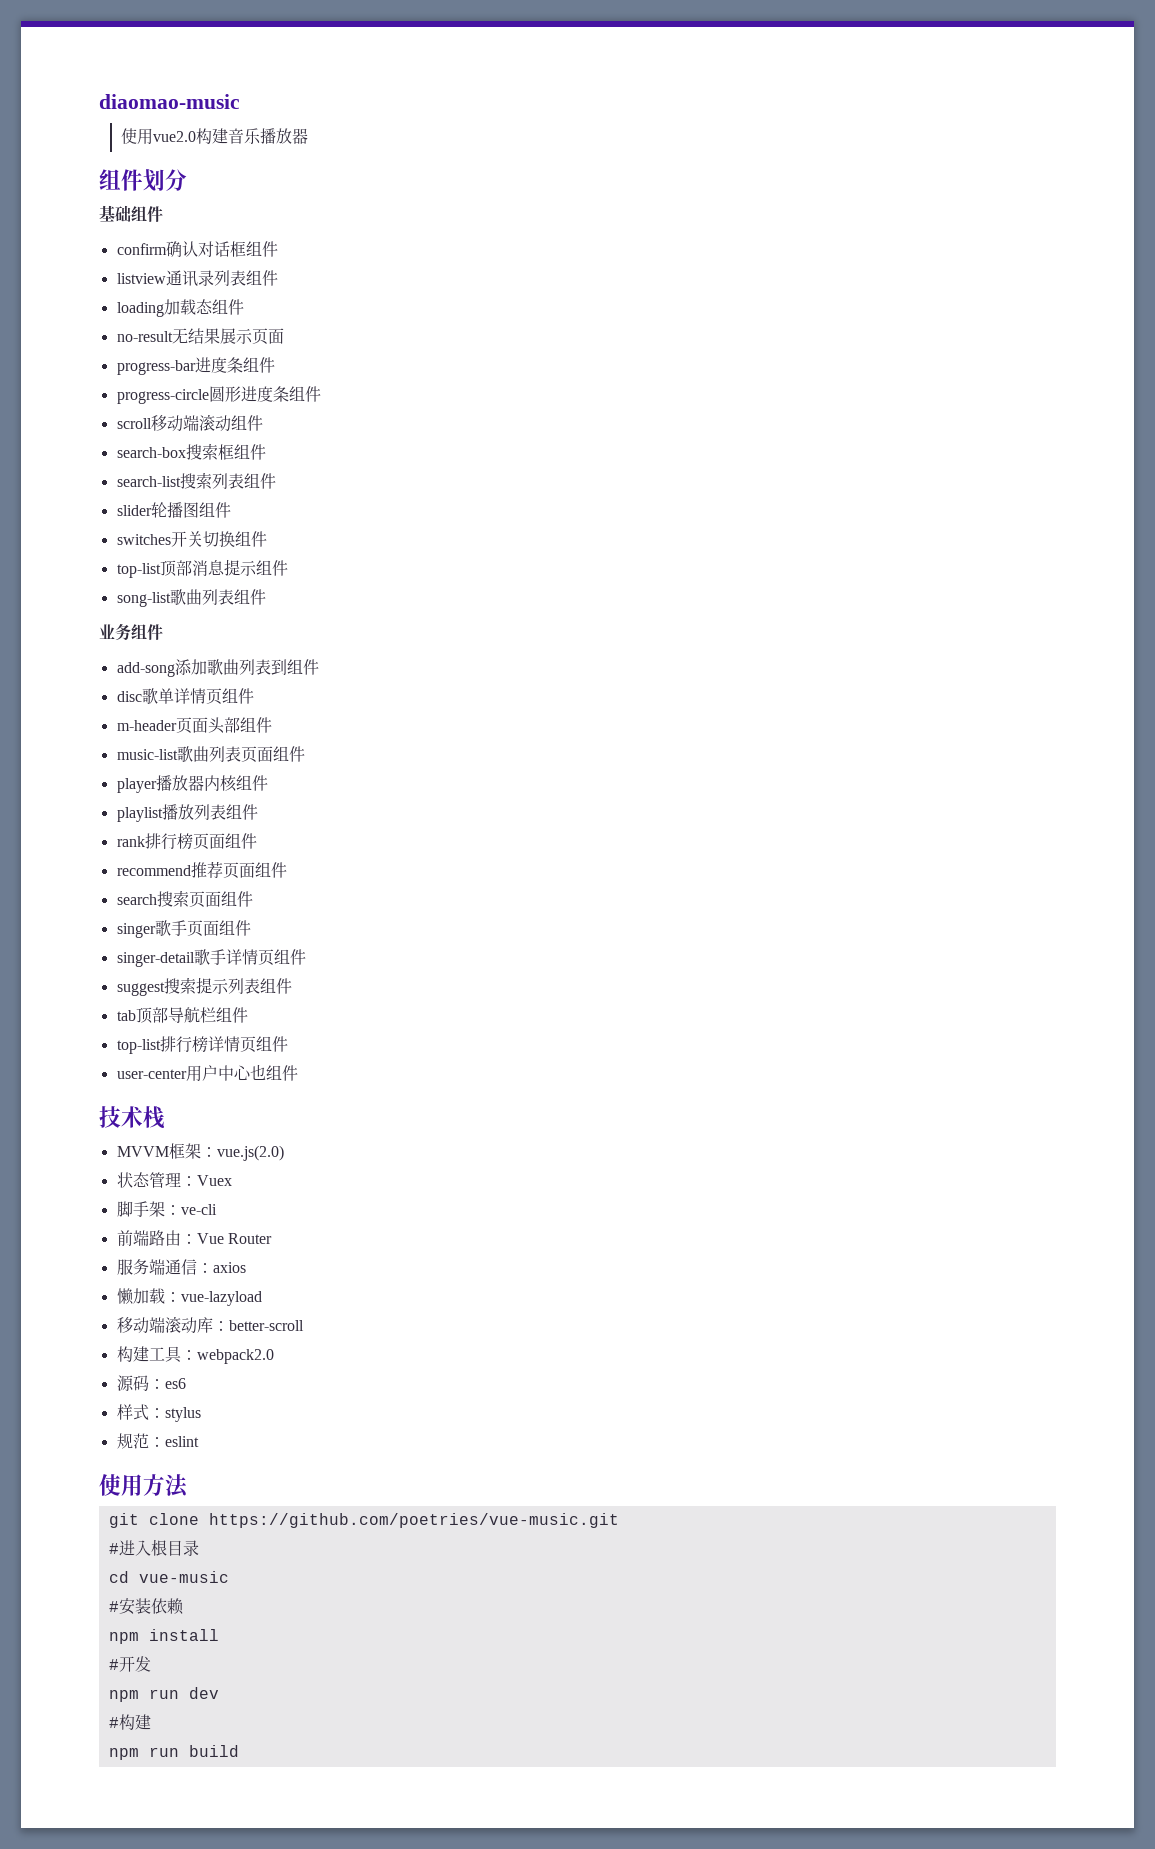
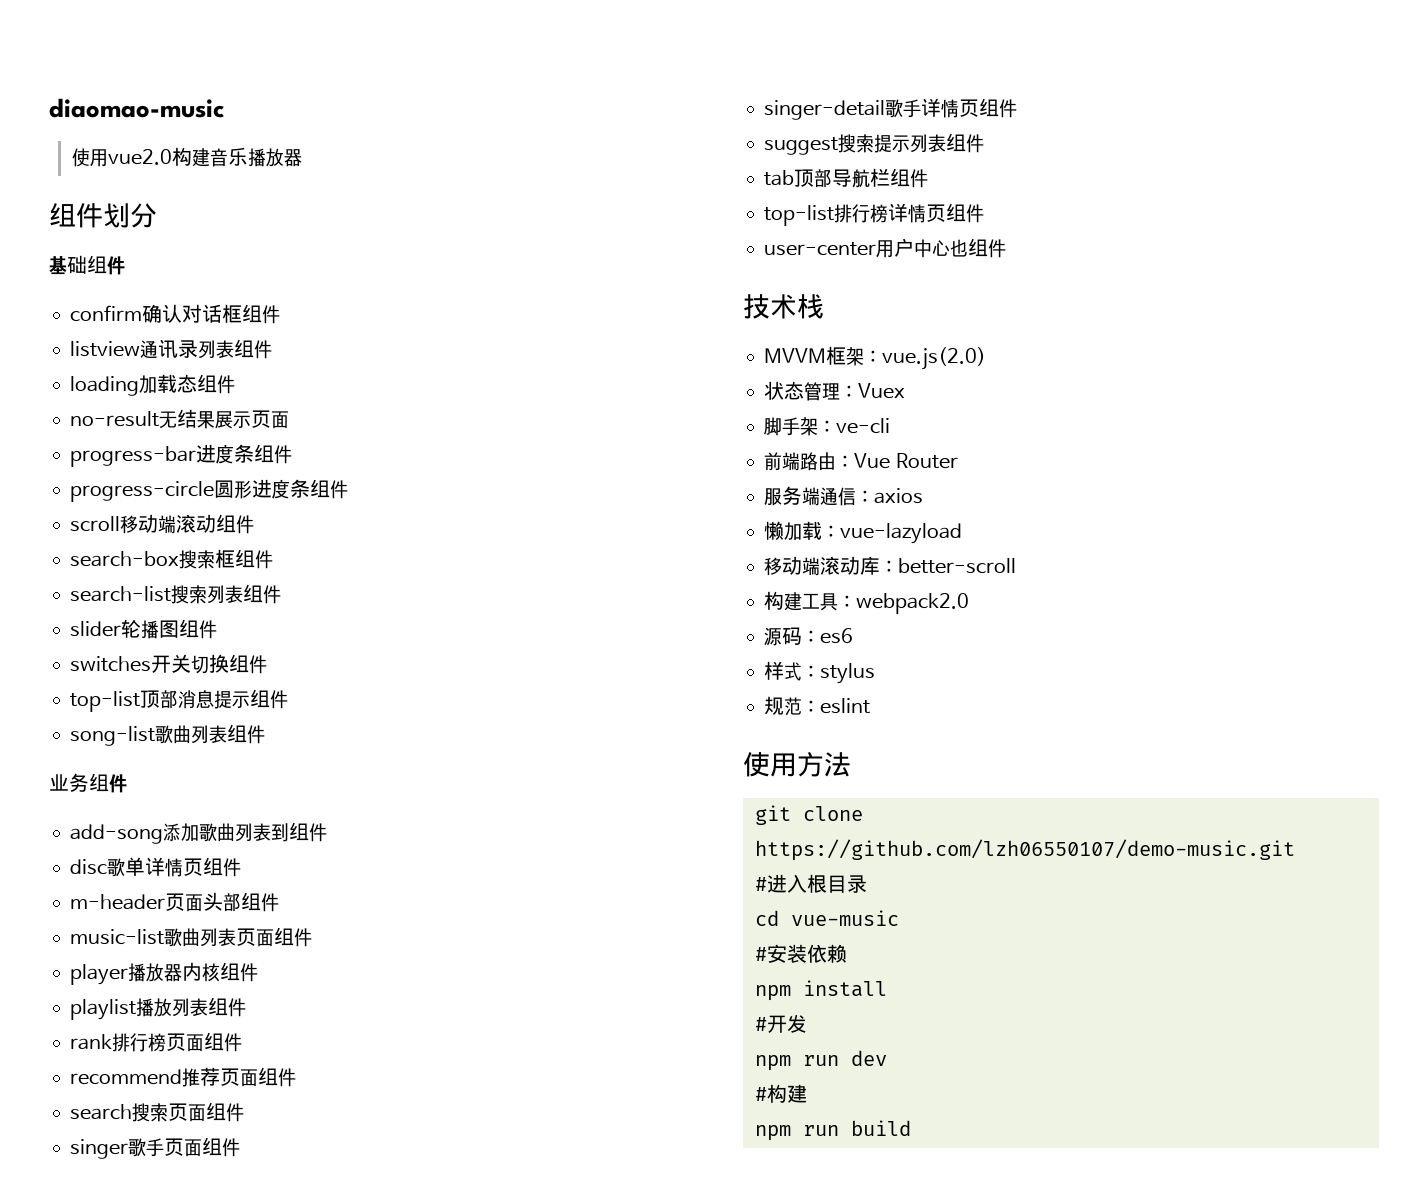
- git clone https://github.com/poetries/vue-music.git
+ git clone https://github.com/lzh06550107/demo-music.git

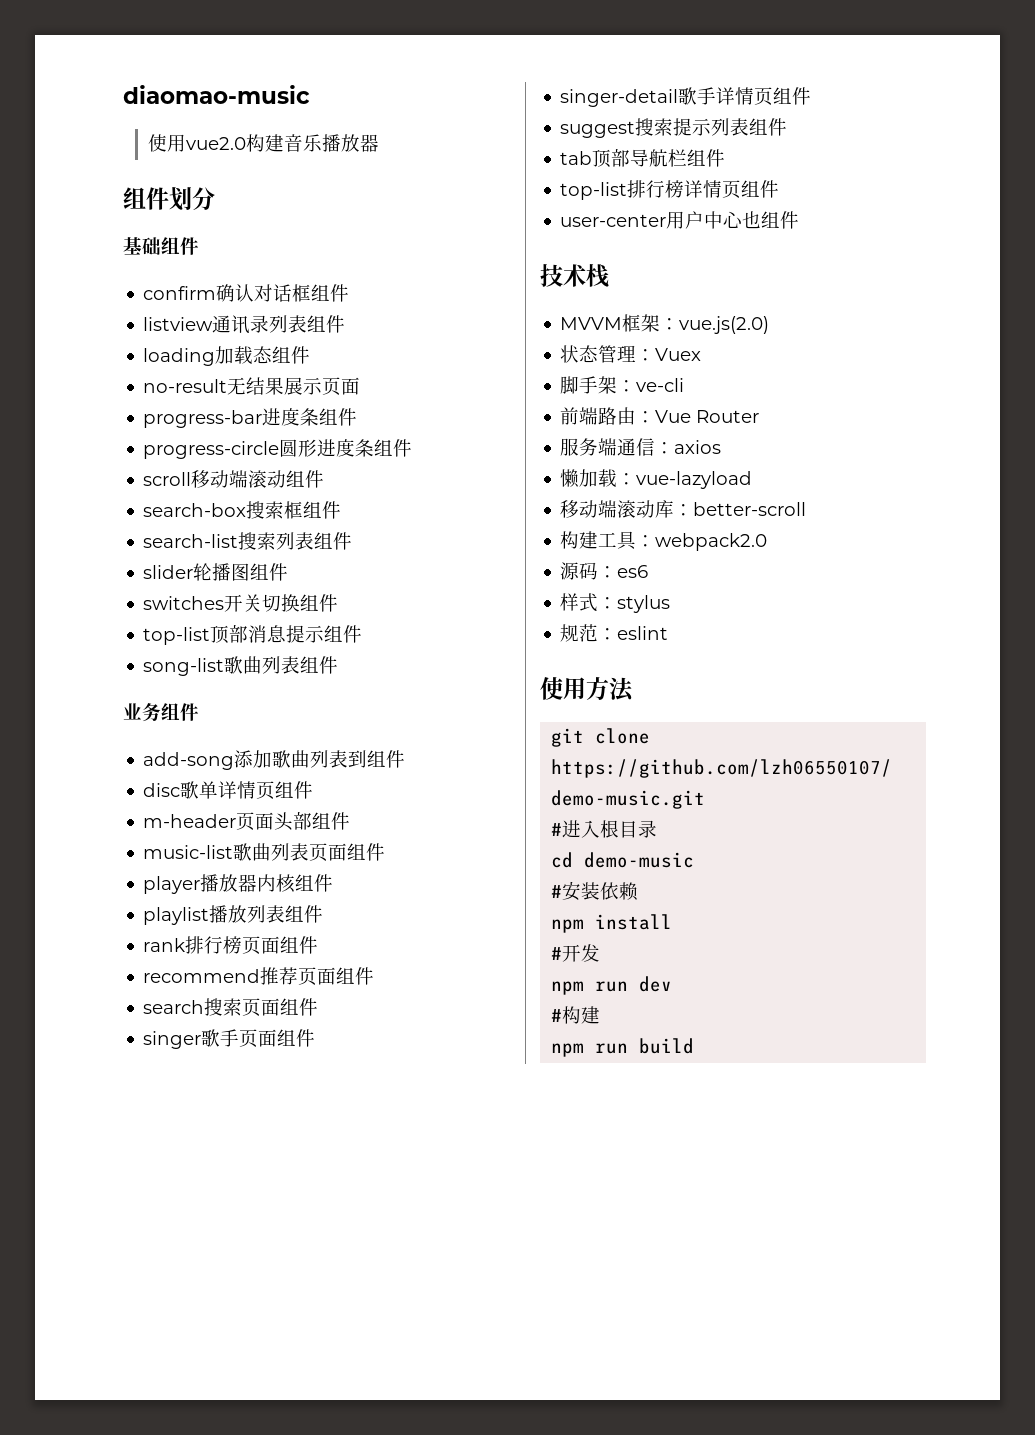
- cd vue-music
+ cd demo-music

